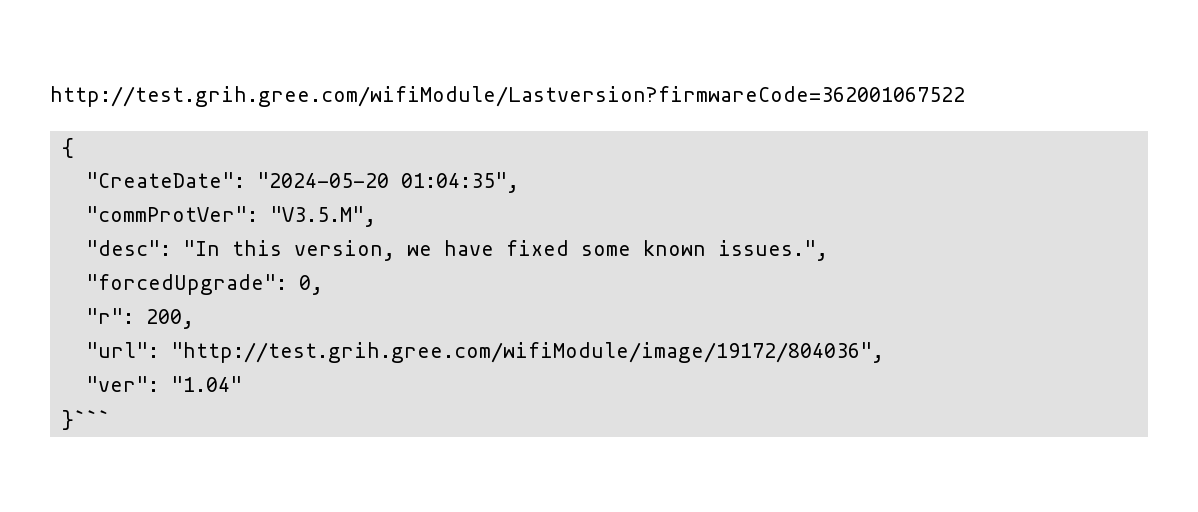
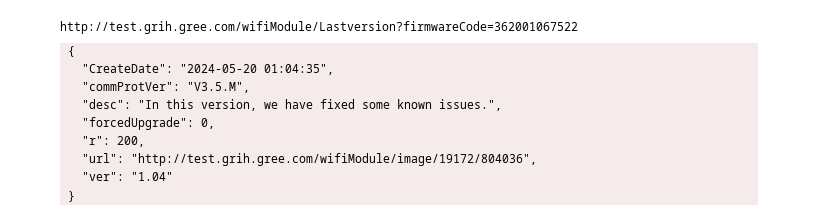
- }```
+ }

